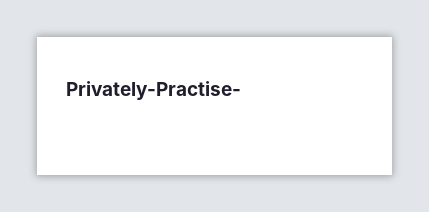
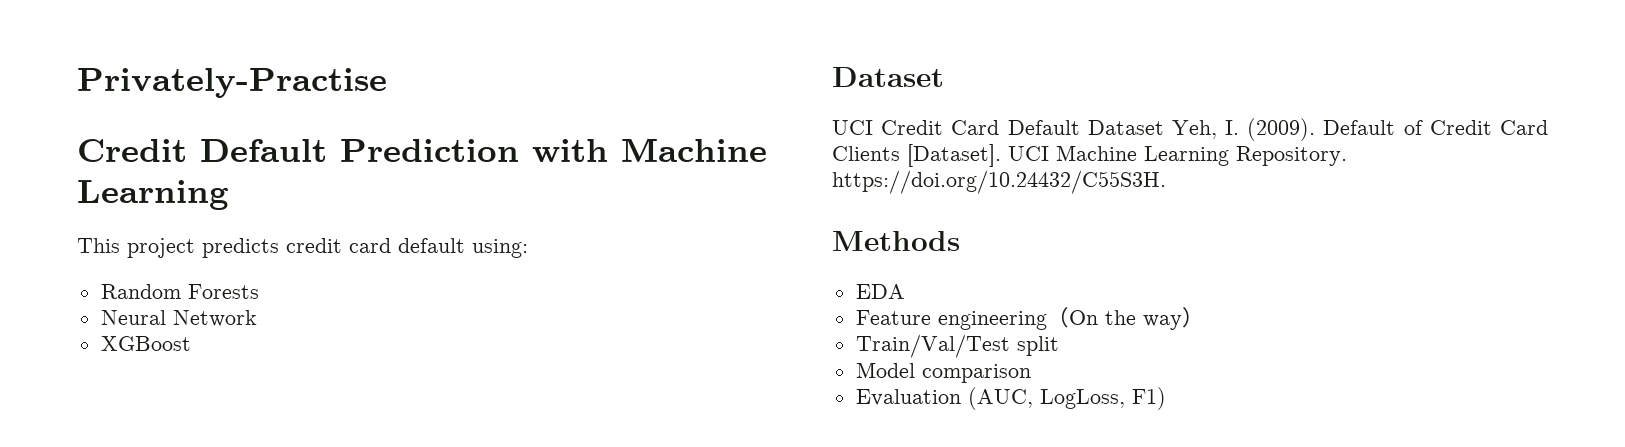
- Privately-Practise-
+ Privately-Practise
+ Credit Default Prediction with Machine Learning
+ This project predicts credit card default using:
+ Random Forests
+ Neural Network
+ XGBoost
+ Dataset
+ UCI Credit Card Default Dataset Yeh, I. (2009). Default of Credit Card Clients [Dataset]. UCI Machine Learning Repository. https://doi.org/10.24432/C55S3H.
+ Methods
+ EDA
+ Feature engineering（On the way）
+ Train/Val/Test split
+ Model comparison
+ Evaluation (AUC, LogLoss, F1)

